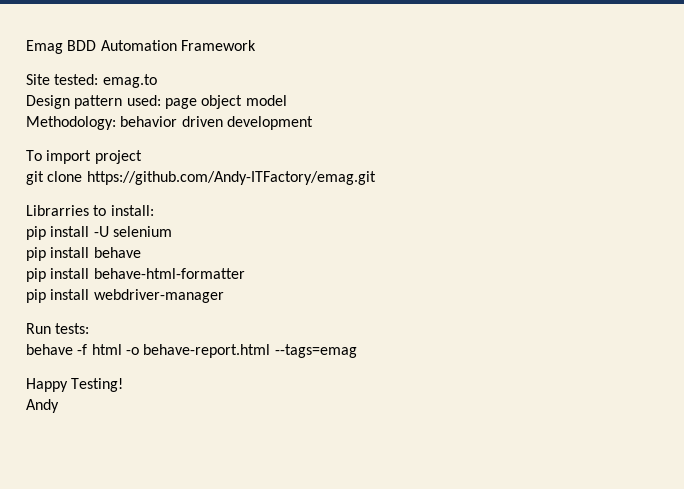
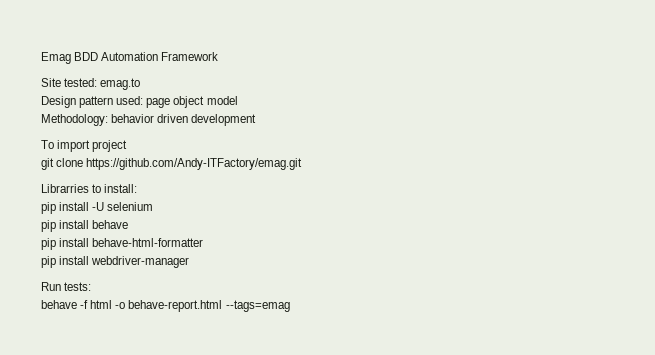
- Happy Testing!
- Andy

